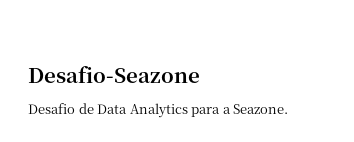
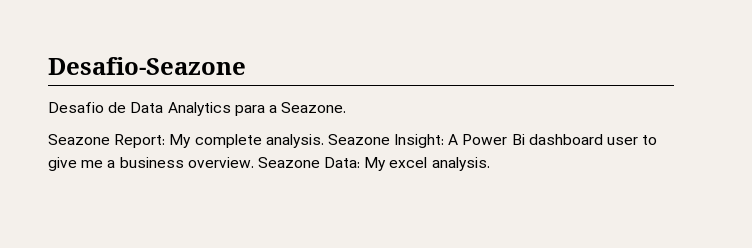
+ Seazone Report: My complete analysis. Seazone Insight: A Power Bi dashboard user to give me a business overview. Seazone Data: My excel analysis.

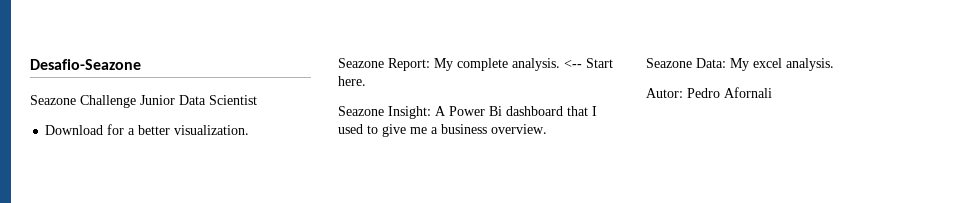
- Desafio de Data Analytics para a Seazone.
+ Seazone Challenge Junior Data Scientist
+ Download for a better visualization.
- Seazone Report: My complete analysis. Seazone Insight: A Power Bi dashboard user to give me a business overview. Seazone Data: My excel analysis.
+ Seazone Report: My complete analysis. <-- Start here.
+ Seazone Insight: A Power Bi dashboard that I used to give me a business overview.
+ Seazone Data: My excel analysis.
+ Autor: Pedro Afornali

